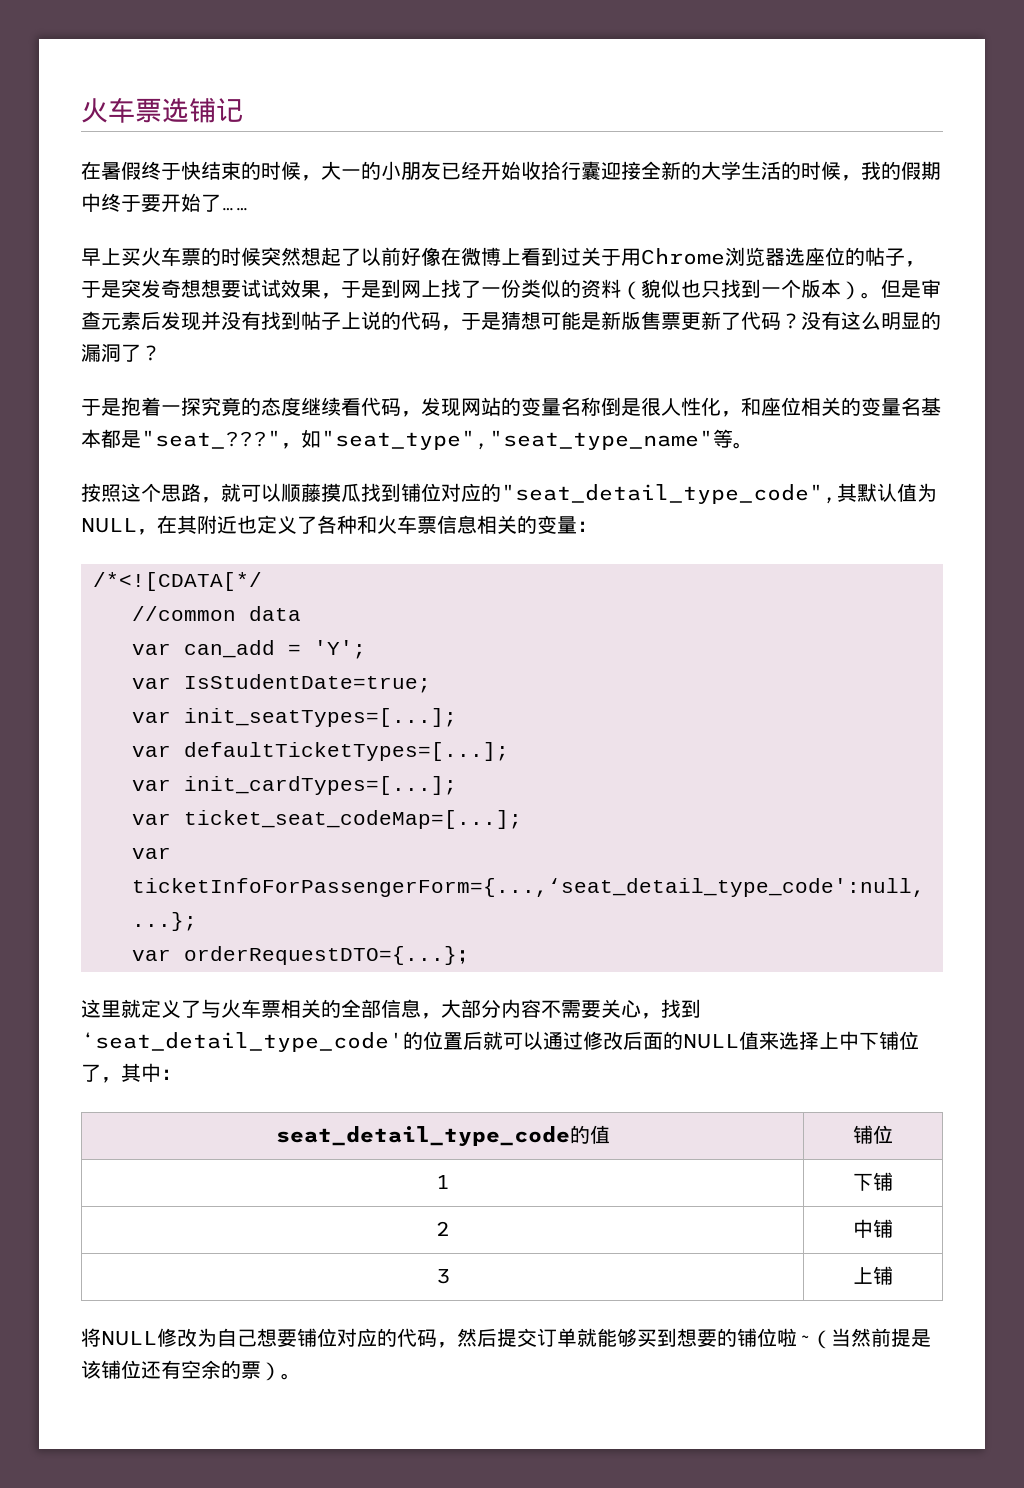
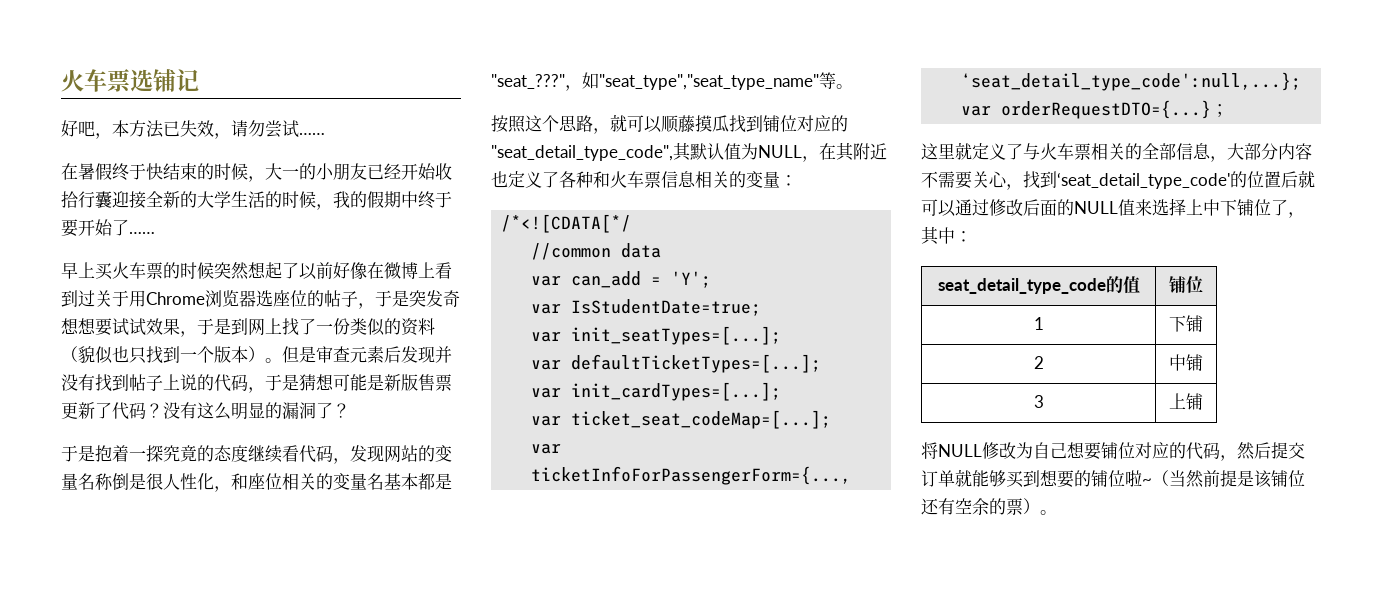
+ 好吧，本方法已失效，请勿尝试……

